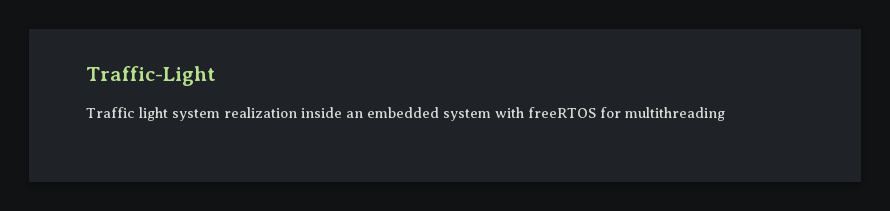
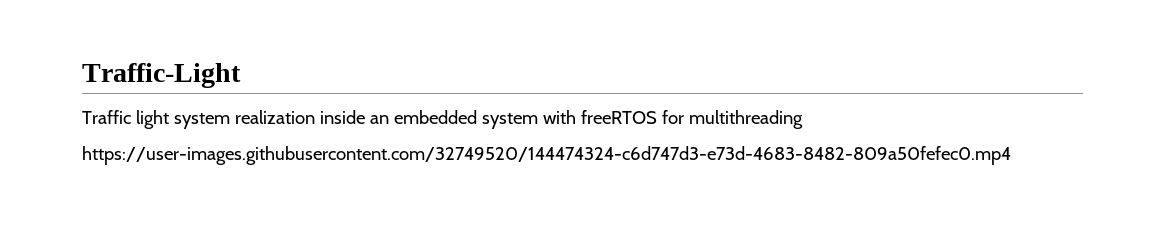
+ https://user-images.githubusercontent.com/32749520/144474324-c6d747d3-e73d-4683-8482-809a50fefec0.mp4

